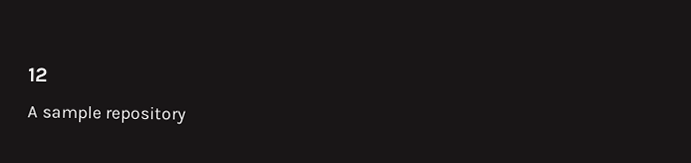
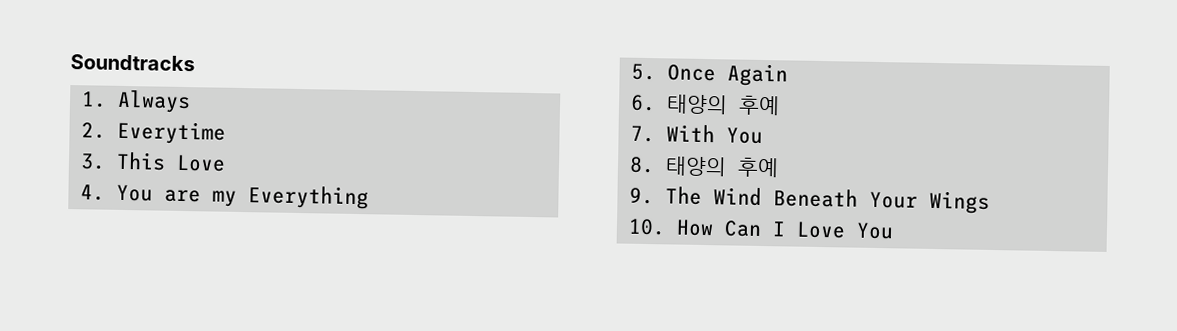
- 12
- A sample repository
+ Soundtracks
+ 1. Always
+ 2. Everytime
+ 3. This Love
+ 4. You are my Everything
+ 5. Once Again
+ 6. 태양의 후예
+ 7. With You
+ 8. 태양의 후예
+ 9. The Wind Beneath Your Wings
+ 10. How Can I Love You

